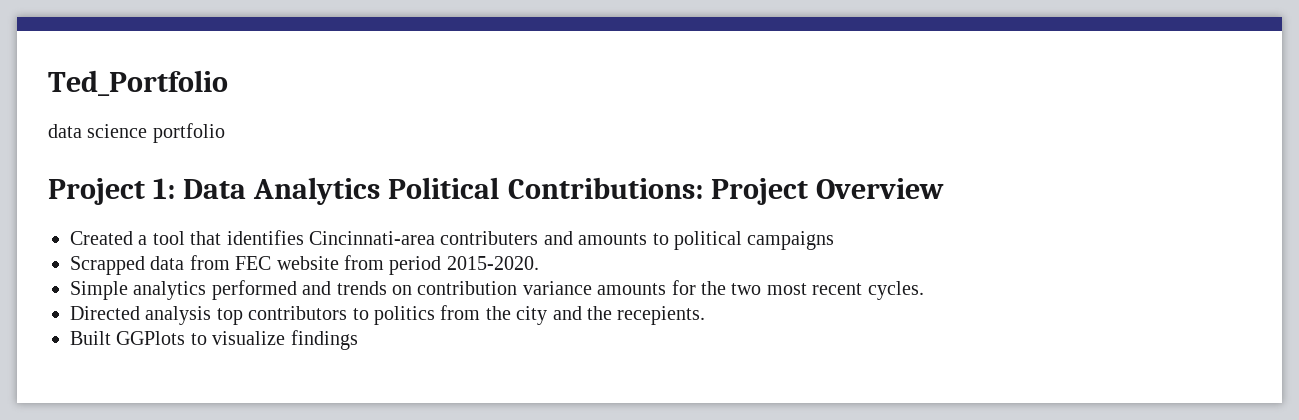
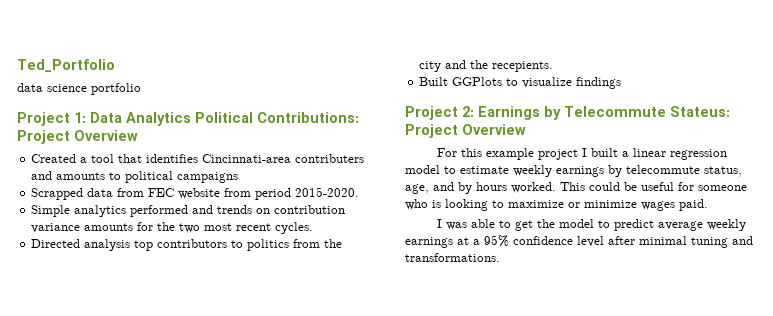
+ Project 2: Earnings by Telecommute Stateus: Project Overview
+ For this example project I built a linear regression model to estimate weekly earnings by telecommute status, age, and by hours worked. This could be useful for someone who is looking to maximize or minimize wages paid.
+ I was able to get the model to predict average weekly earnings at a 95% confidence level after minimal tuning and transformations.

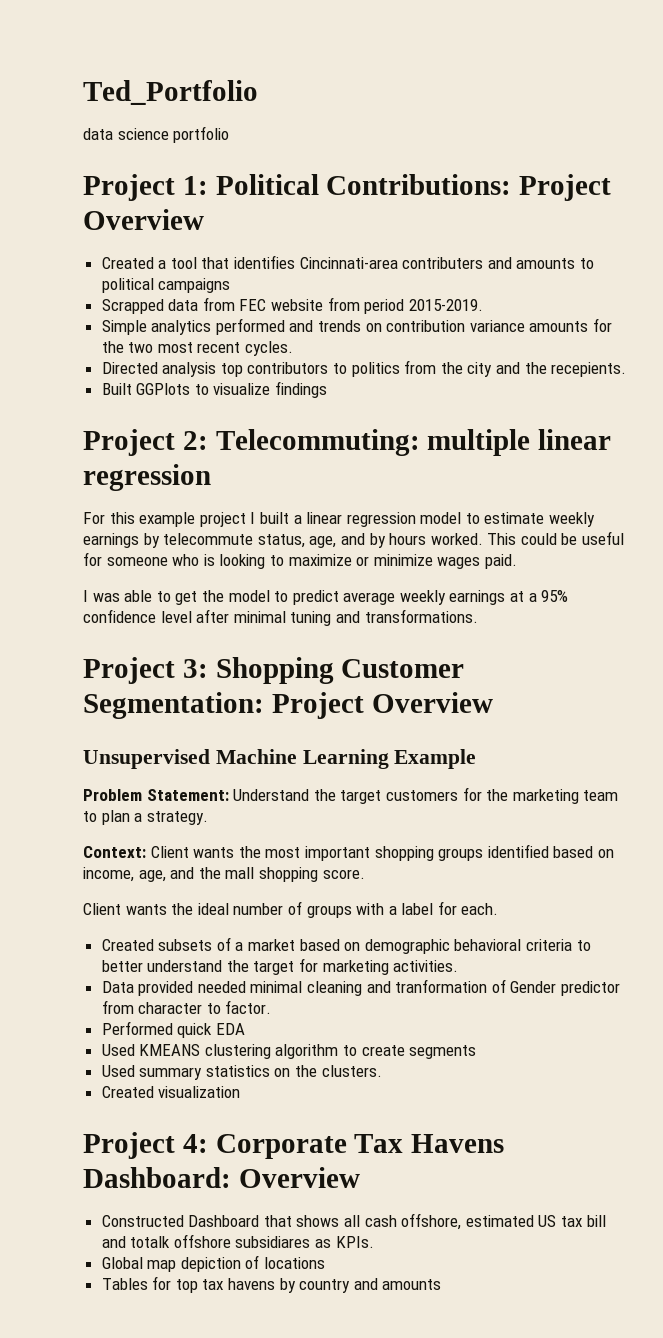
- Project 1: Data Analytics Political Contributions: Project Overview
+ Project 1: Political Contributions: Project Overview
- Scrapped data from FEC website from period 2015-2020.
+ Scrapped data from FEC website from period 2015-2019.
- Project 2: Earnings by Telecommute Stateus: Project Overview
+ Project 2: Telecommuting: multiple linear regression
+ Project 3: Shopping Customer Segmentation: Project Overview
+ Unsupervised Machine Learning Example
+ Problem Statement: Understand the target customers for the marketing team to plan a strategy.
+ Context: Client wants the most important shopping groups identified based on income, age, and the mall shopping score.
+ Client wants the ideal number of groups with a label for each.
+ Created subsets of a market based on demographic behavioral criteria to better understand the target for marketing activities.
+ Data provided needed minimal cleaning and tranformation of Gender predictor from character to factor.
+ Performed quick EDA
+ Used KMEANS clustering algorithm to create segments
+ Used summary statistics on the clusters.
+ Created visualization
+ Project 4: Corporate Tax Havens Dashboard: Overview
+ Constructed Dashboard that shows all cash offshore, estimated US tax bill and totalk offshore subsidiares as KPIs.
+ Global map depiction of locations
+ Tables for top tax havens by country and amounts

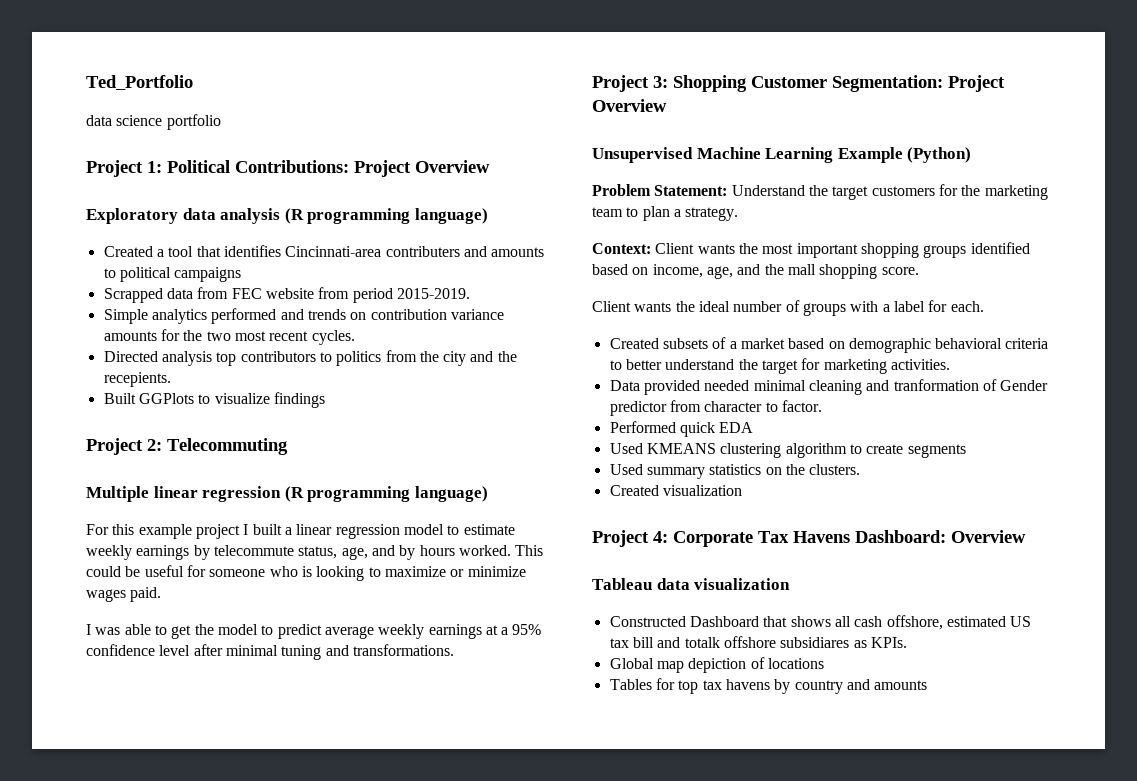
+ Exploratory data analysis (R programming language)
- Project 2: Telecommuting: multiple linear regression
+ Project 2: Telecommuting
+ Multiple linear regression (R programming language)
- Unsupervised Machine Learning Example
+ Unsupervised Machine Learning Example (Python)
+ Tableau data visualization

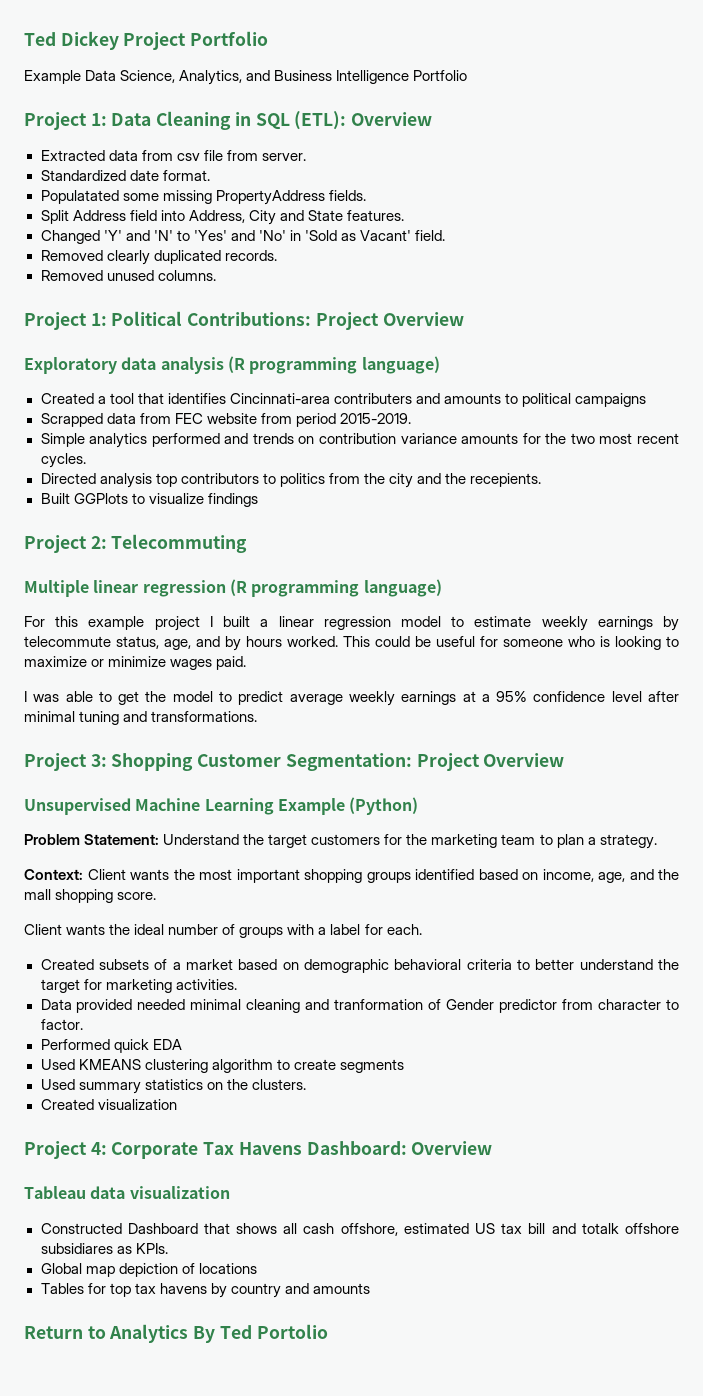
- Ted_Portfolio
- data science portfolio
+ Ted Dickey Project Portfolio
+ Example Data Science, Analytics, and Business Intelligence Portfolio
+ Project 1: Data Cleaning in SQL (ETL): Overview
+ Extracted data from csv file from server.
+ Standardized date format.
+ Populatated some missing PropertyAddress fields.
+ Split Address field into Address, City and State features.
+ Changed 'Y' and 'N' to 'Yes' and 'No' in 'Sold as Vacant' field.
+ Removed clearly duplicated records.
+ Removed unused columns.
+ Return to Analytics By Ted Portolio

